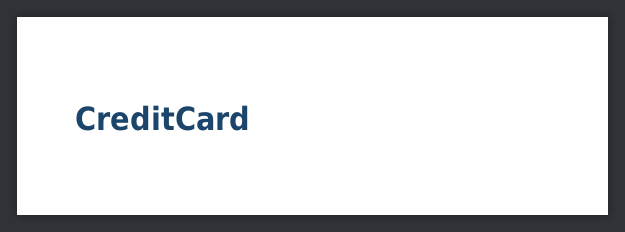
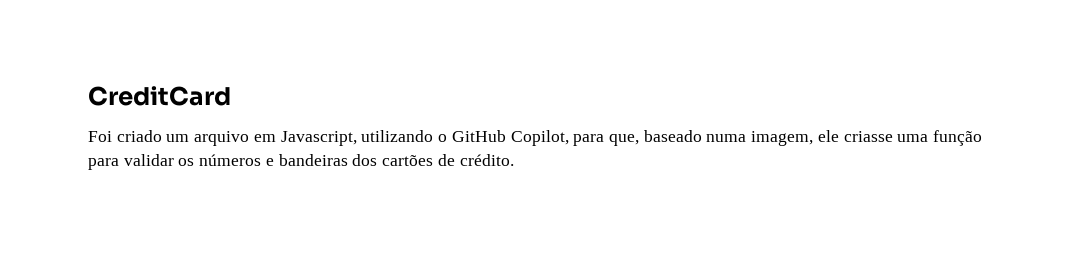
+ Foi criado um arquivo em Javascript, utilizando o GitHub Copilot, para que, baseado numa imagem, ele criasse uma função para validar os números e bandeiras dos cartões de crédito.

